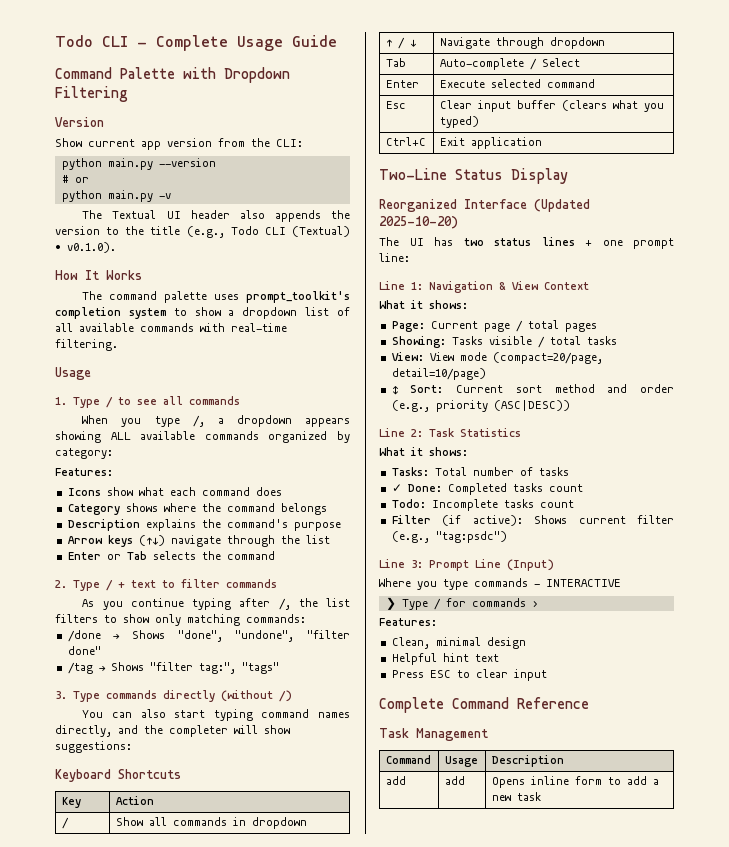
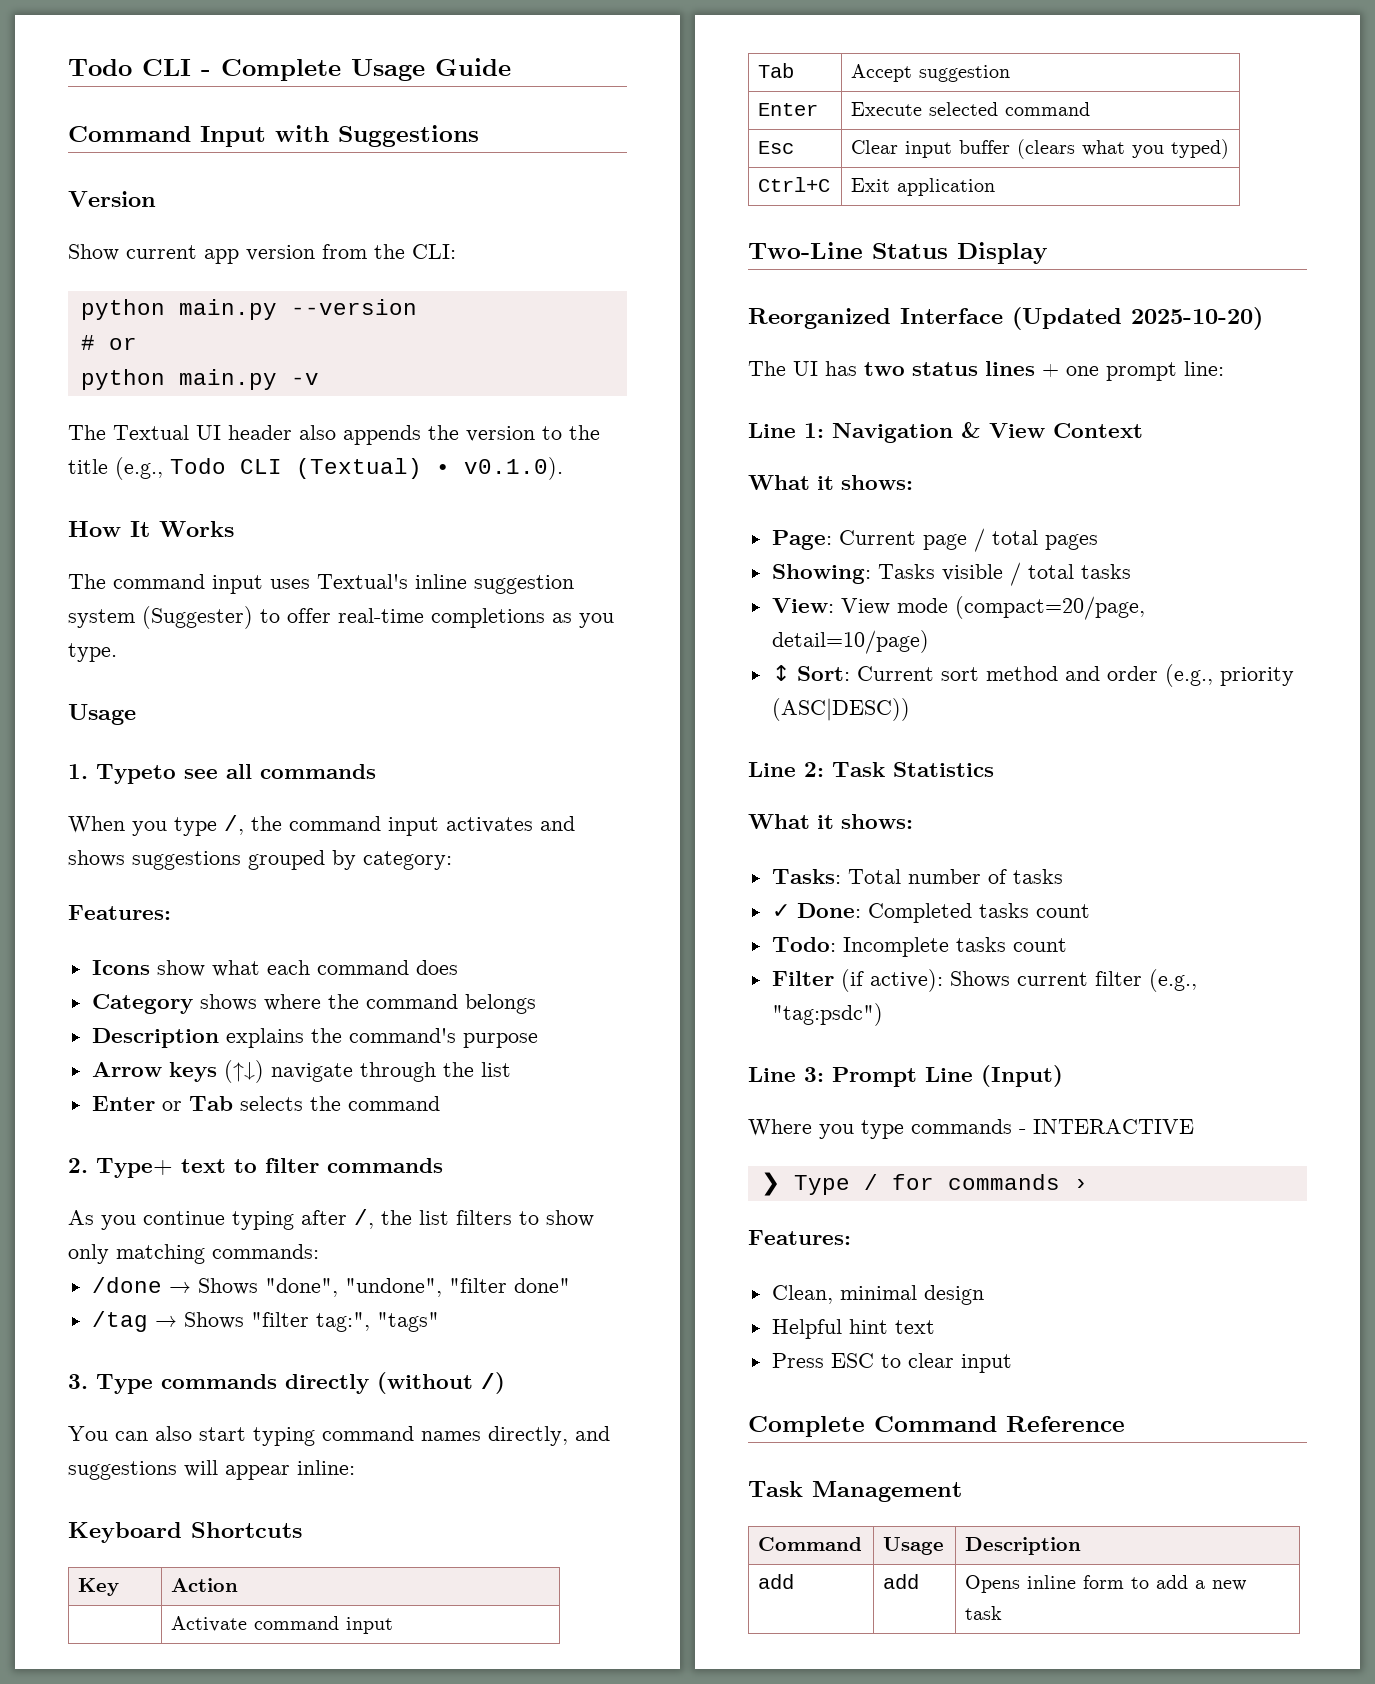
- Command Palette with Dropdown Filtering
+ Command Input with Suggestions
- The command palette uses prompt_toolkit's completion system to show a dropdown list of all available commands with real-time filtering.
+ The command input uses Textual's inline suggestion system (Suggester) to offer real-time completions as you type.
- 1. Type / to see all commands
+ 1. Typeto see all commands
- When you type /, a dropdown appears showing ALL available commands organized by category:
+ When you type /, the command input activates and shows suggestions grouped by category:
- 2. Type / + text to filter commands
+ 2. Type+ text to filter commands
- You can also start typing command names directly, and the completer will show suggestions:
+ You can also start typing command names directly, and suggestions will appear inline:
- / | Show all commands in dropdown
- ↑ / ↓ | Navigate through dropdown
- Tab | Auto-complete / Select
+ | Activate command input
+ Tab | Accept suggestion

